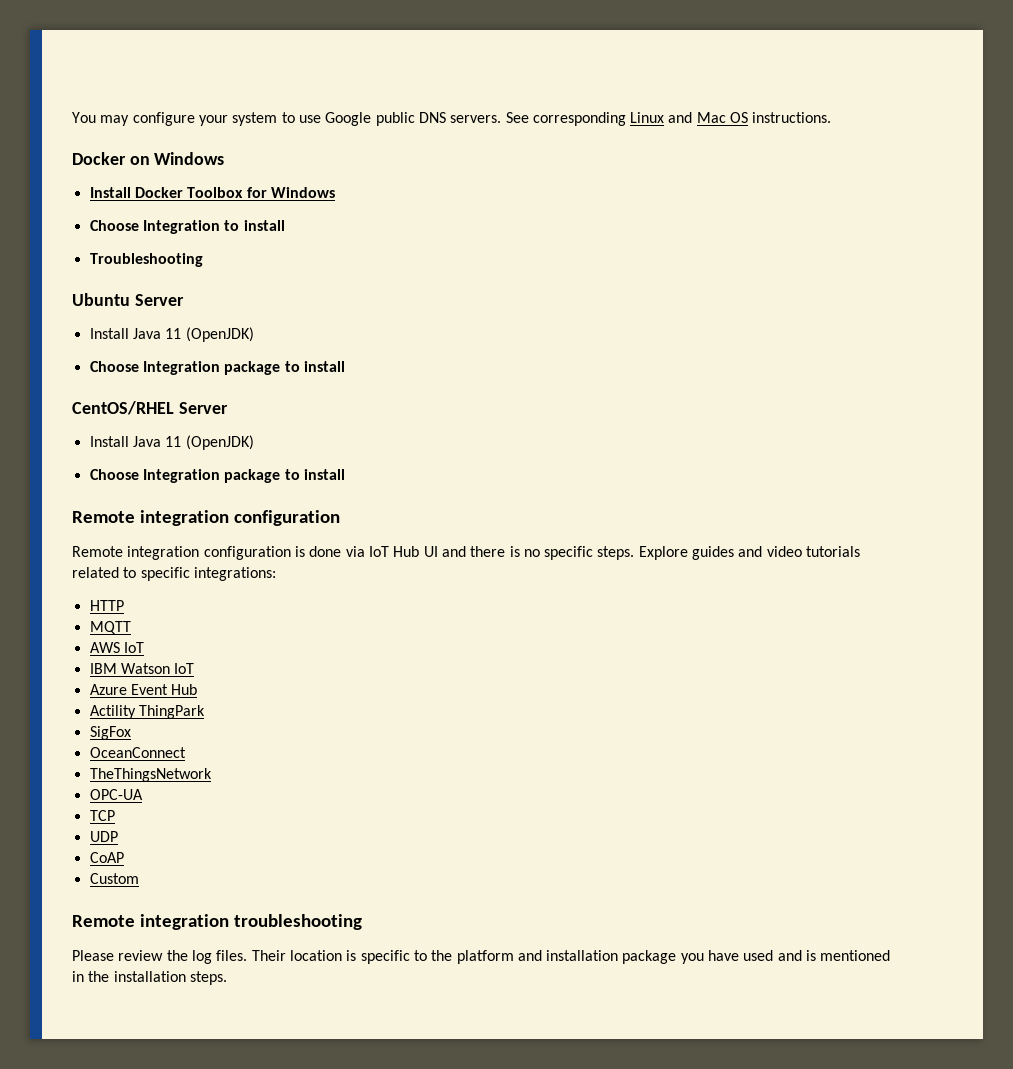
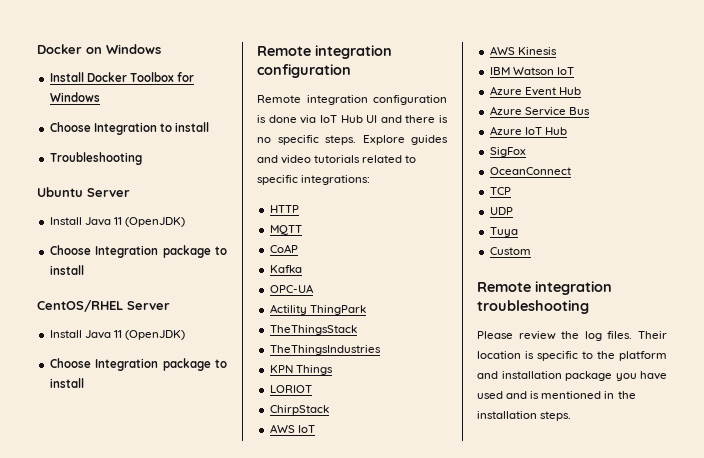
- You may configure your system to use Google public DNS servers. See corresponding Linux and Mac OS instructions.
+ CoAP
+ Kafka
+ OPC-UA
+ Actility ThingPark
+ TheThingsStack
+ TheThingsIndustries
+ KPN Things
+ LORIOT
+ ChirpStack
+ AWS Kinesis
- Actility ThingPark
+ Azure Service Bus
+ Azure IoT Hub
- TheThingsNetwork
- OPC-UA
- CoAP
+ Tuya

